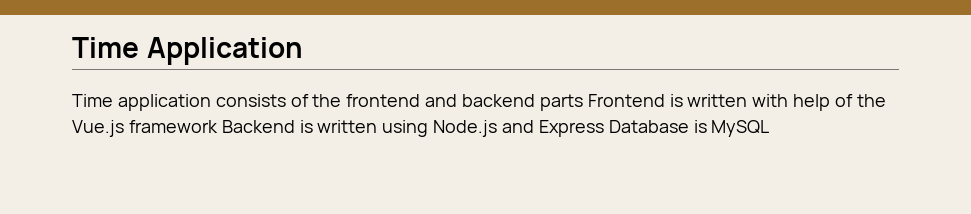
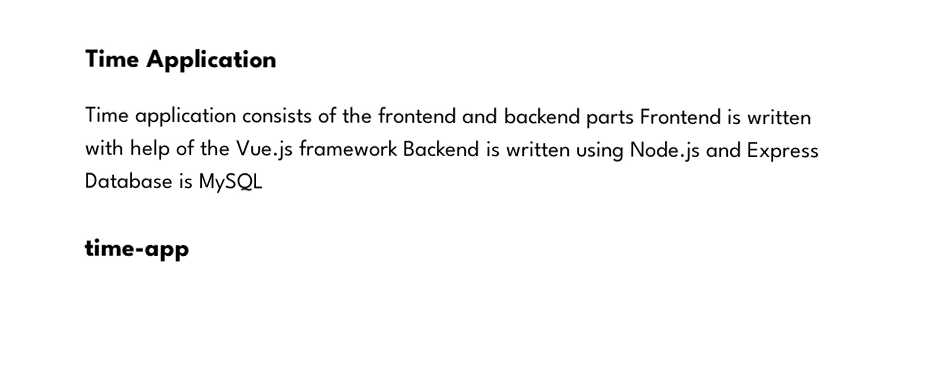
+ time-app

